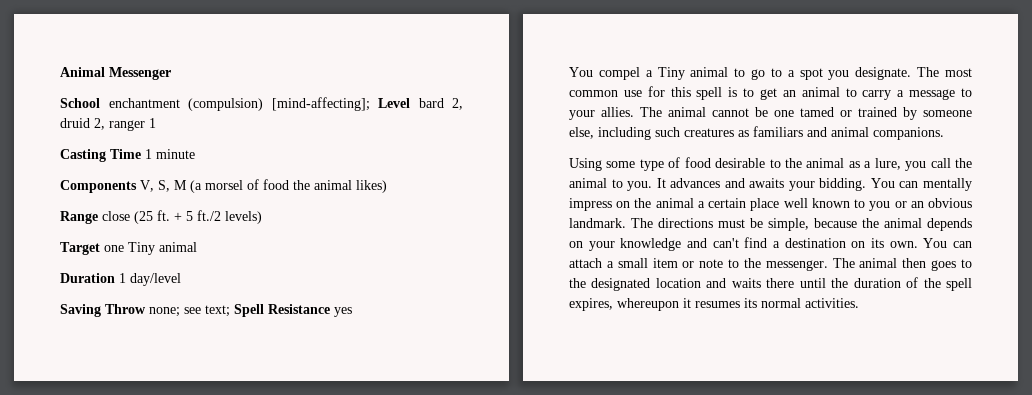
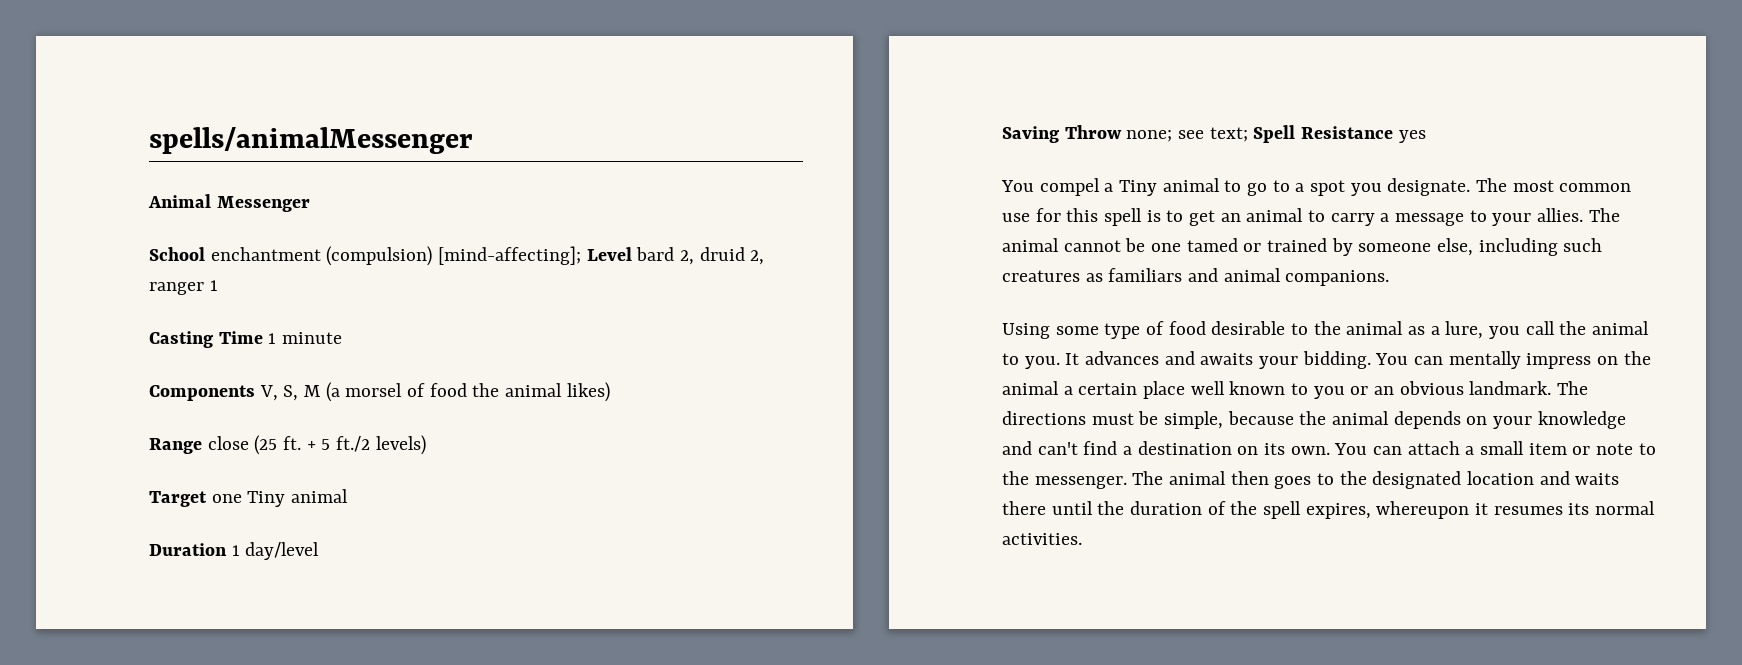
+ spells/animalMessenger

